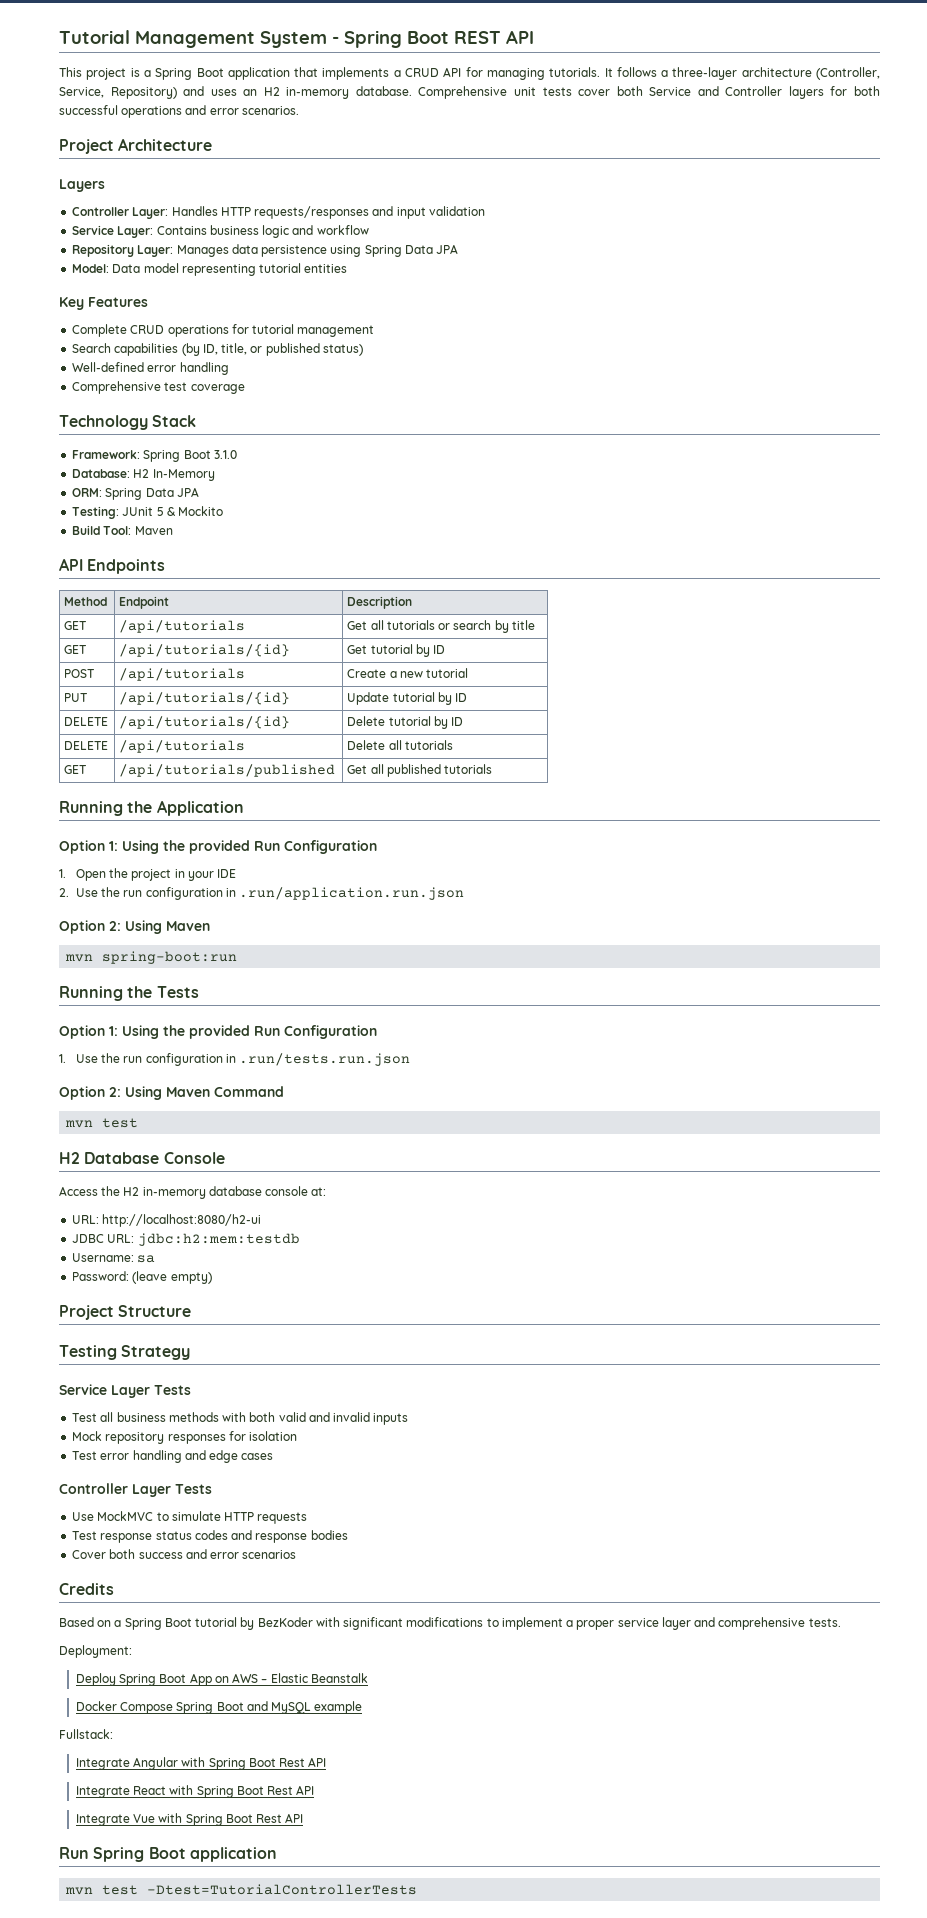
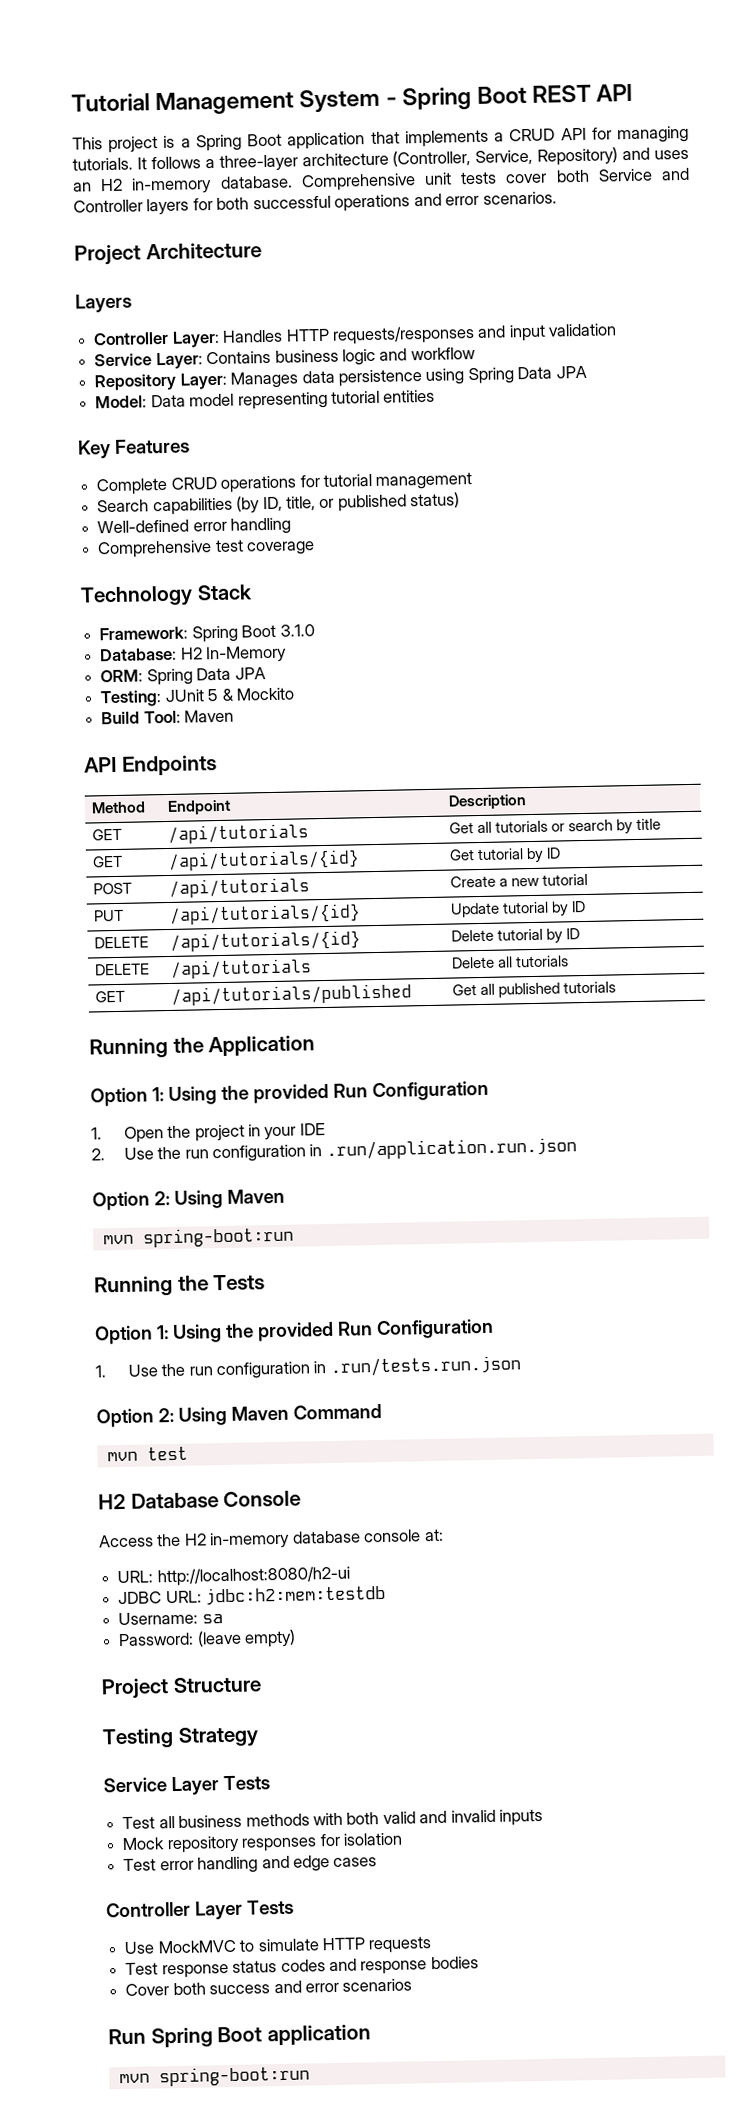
- Credits
- Based on a Spring Boot tutorial by BezKoder with significant modifications to implement a proper service layer and comprehensive tests.
- Deployment:
- Deploy Spring Boot App on AWS – Elastic Beanstalk
- Docker Compose Spring Boot and MySQL example
- Fullstack:
- Integrate Angular with Spring Boot Rest API
- Integrate React with Spring Boot Rest API
- Integrate Vue with Spring Boot Rest API
  Run Spring Boot application
- mvn test -Dtest=TutorialControllerTests
+ mvn spring-boot:run

